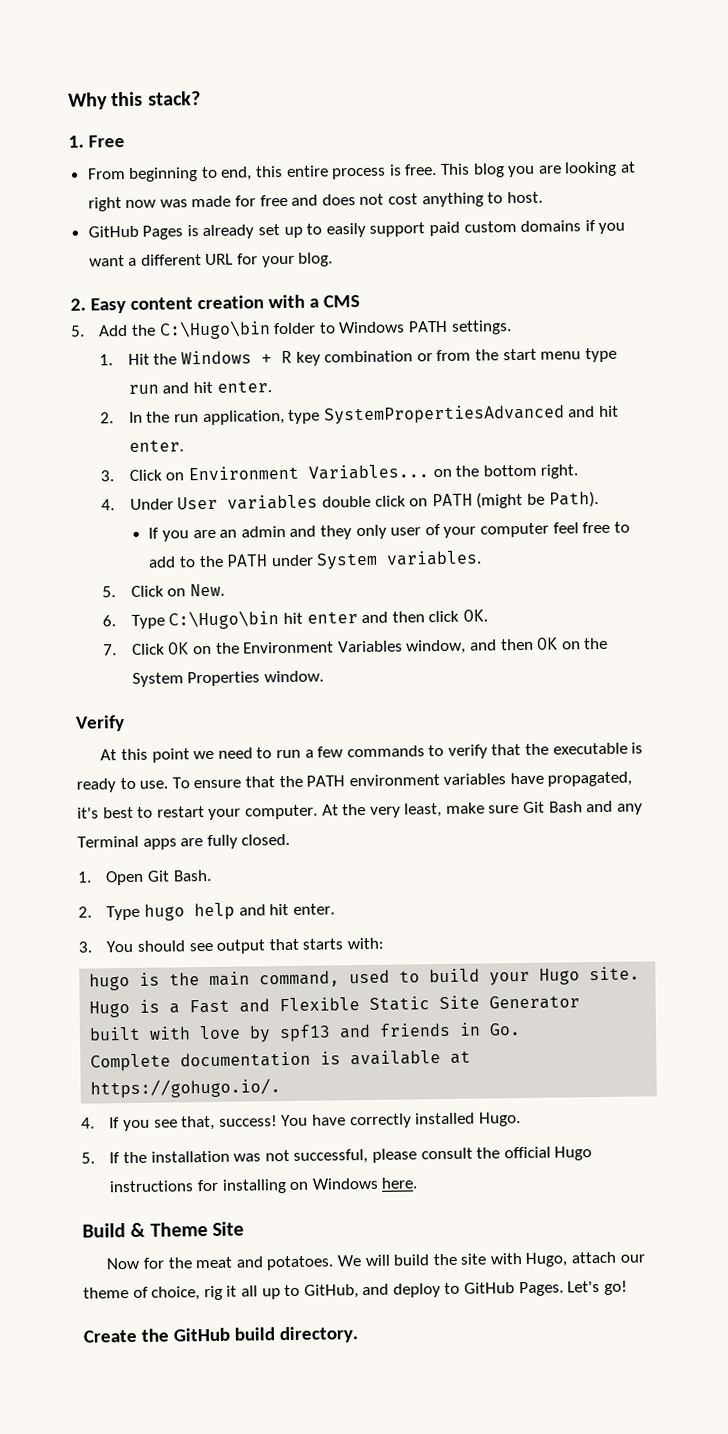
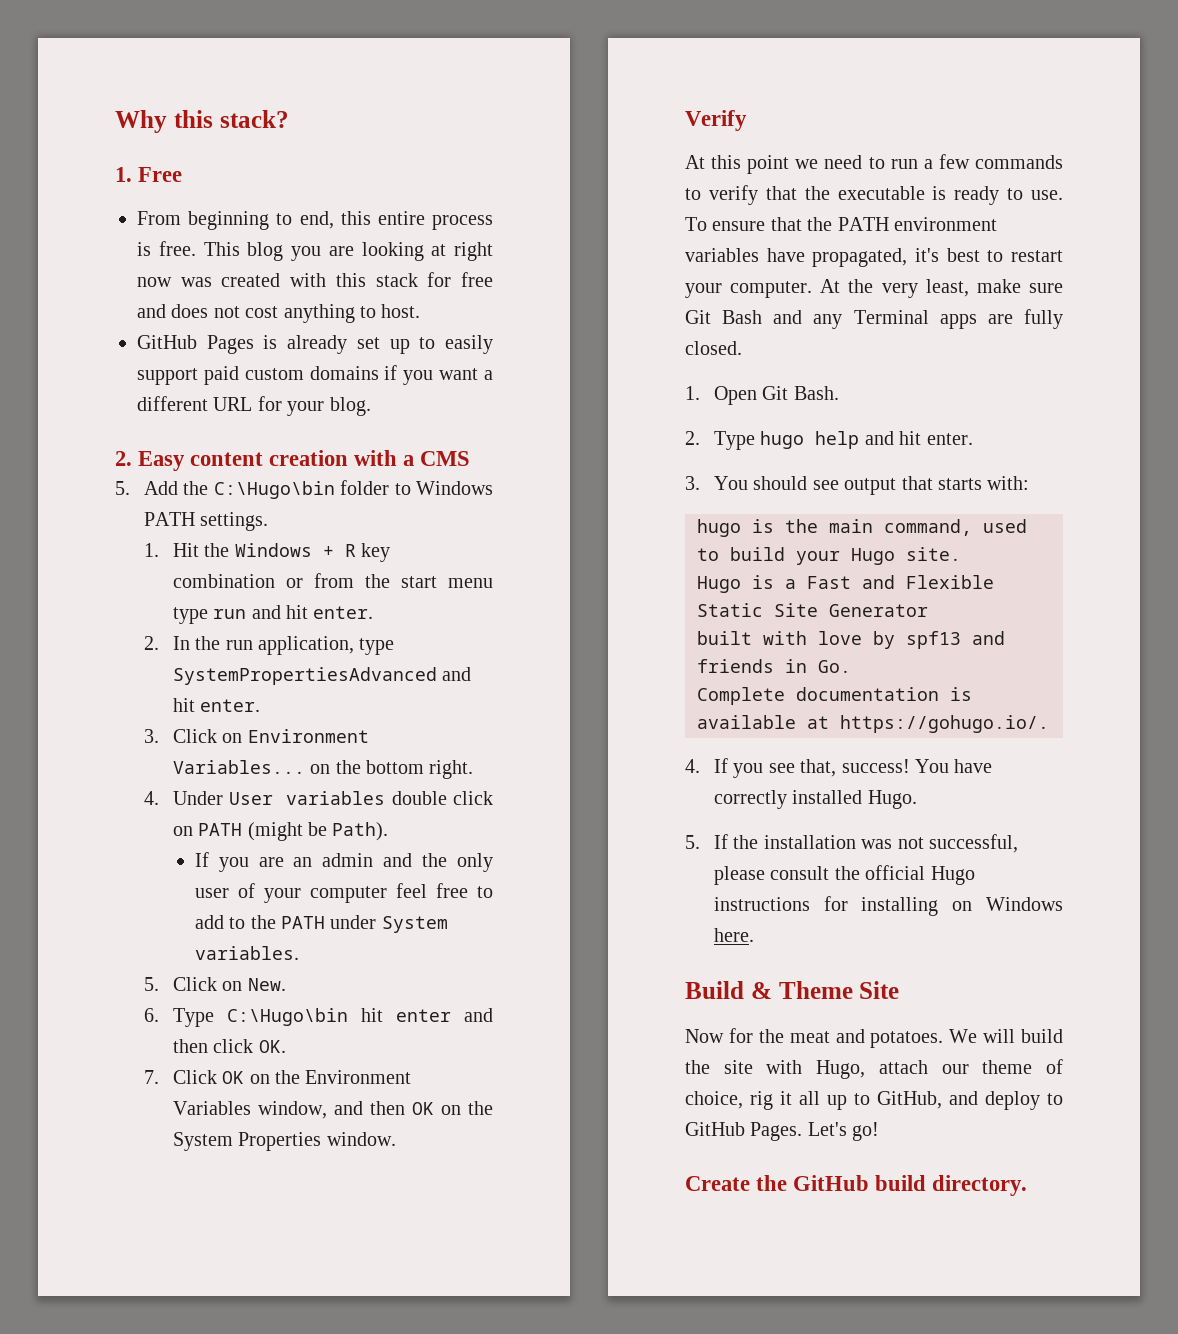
- This blog you are looking at right now was made for free and does not cost anything to host.
+ This blog you are looking at right now was created with this stack for free and does not cost anything to host.
- If you are an admin and they only user of your computer feel free to add to the PATH under System variables.
+ If you are an admin and the only user of your computer feel free to add to the PATH under System variables.

